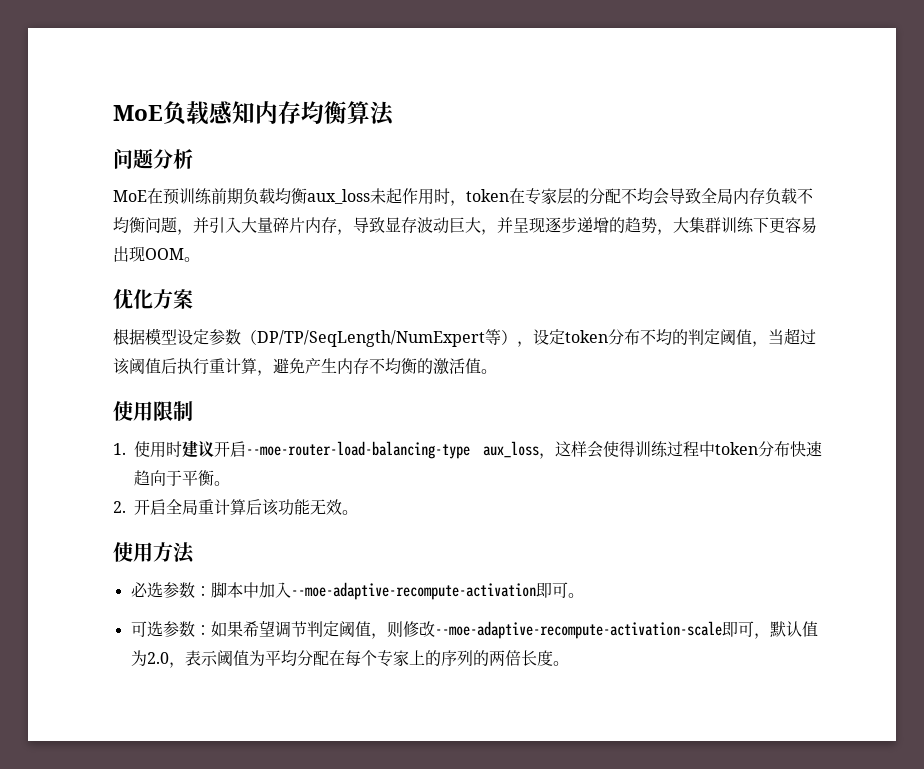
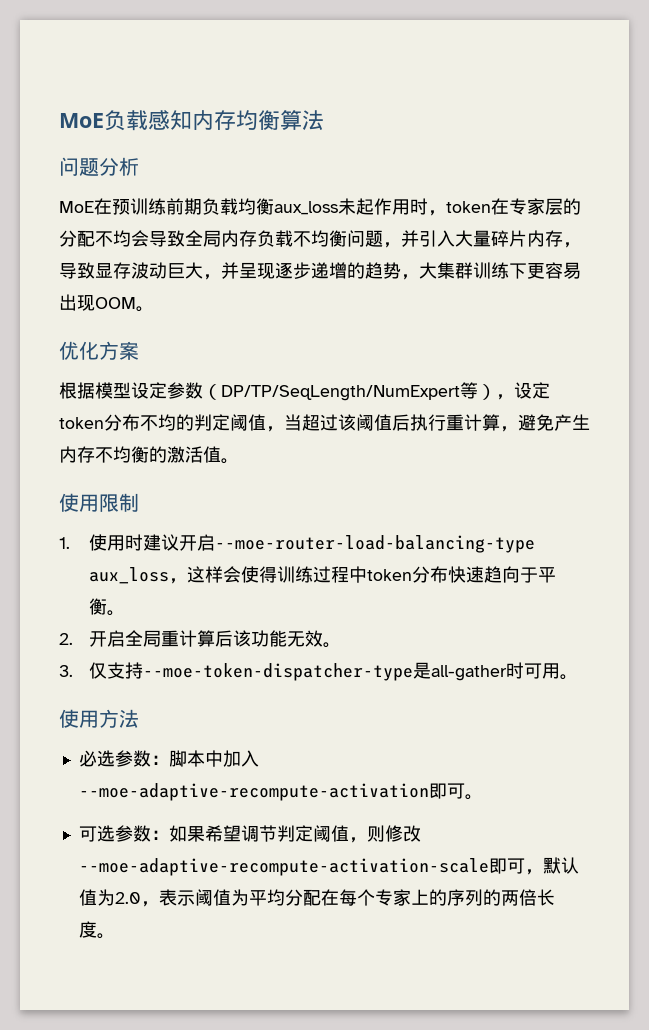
+ 3.仅支持--moe-token-dispatcher-type是all-gather时可用。

